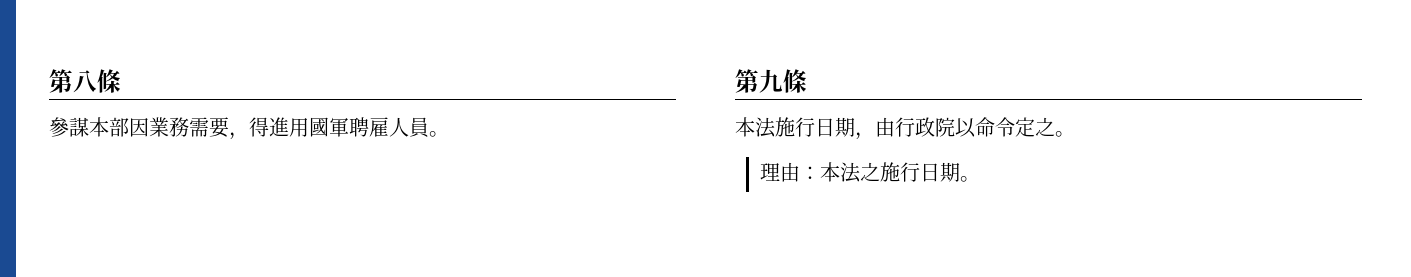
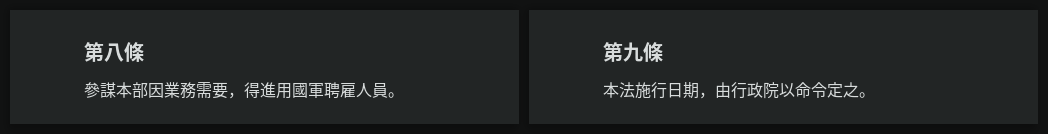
- 理由：本法之施行日期。

